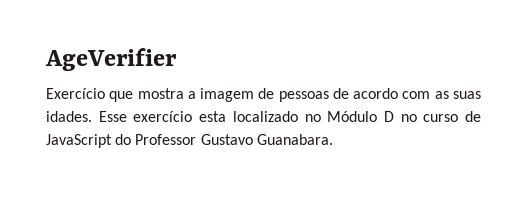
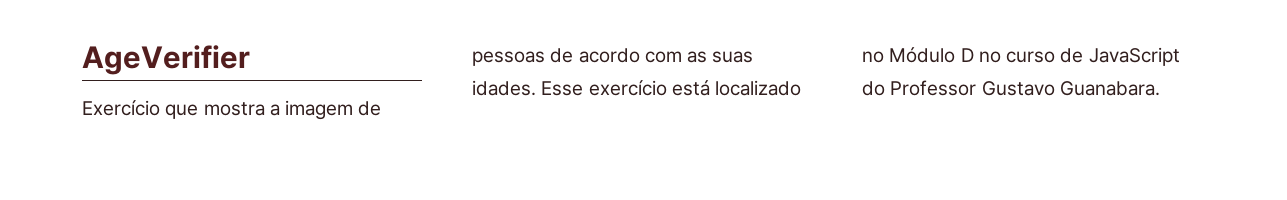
- Esse exercício esta localizado no Módulo D no curso de JavaScript do Professor Gustavo Guanabara.
+ Esse exercício está localizado no Módulo D no curso de JavaScript do Professor Gustavo Guanabara.

